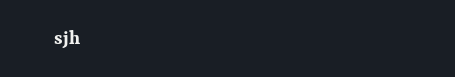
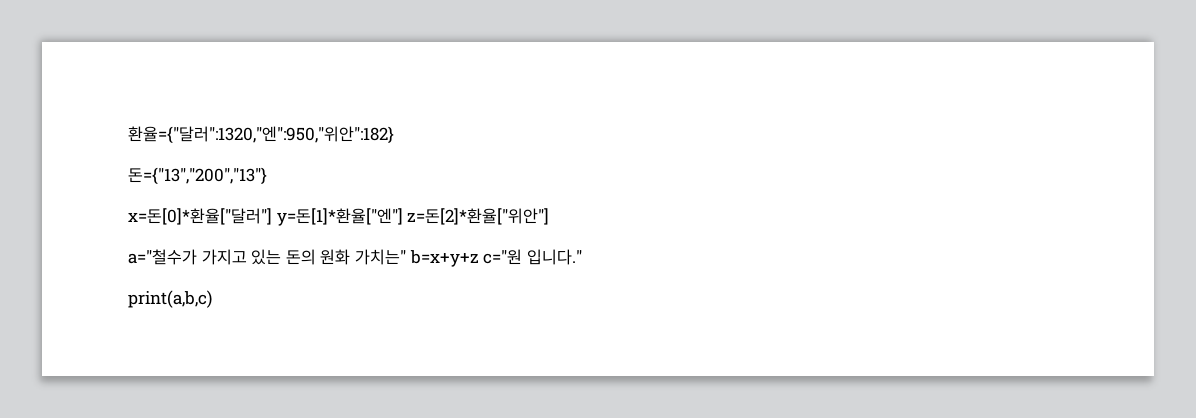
- sjh
+ 환율={"달러":1320,"엔":950,"위안":182}
+ 돈={"13","200","13"}
+ x=돈[0]*환율["달러"] y=돈[1]*환율["엔"] z=돈[2]*환율["위안"]
+ a="철수가 가지고 있는 돈의 원화 가치는" b=x+y+z c="원 입니다."
+ print(a,b,c)

